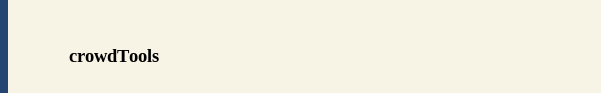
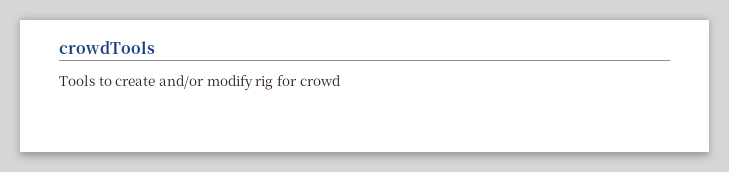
+ Tools to create and/or modify rig for crowd

